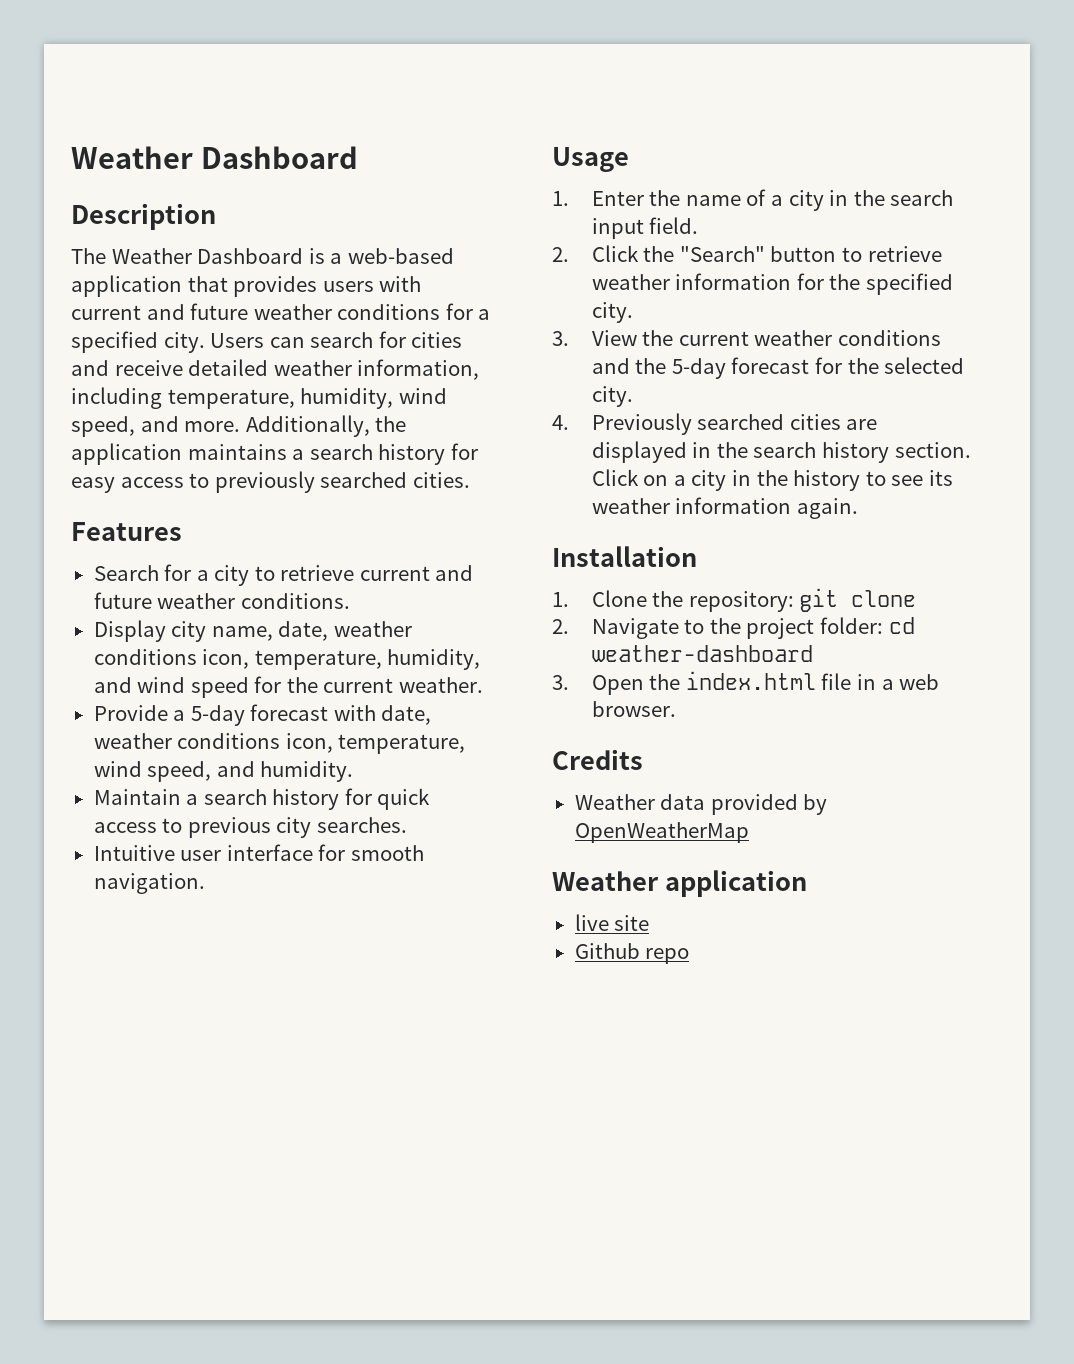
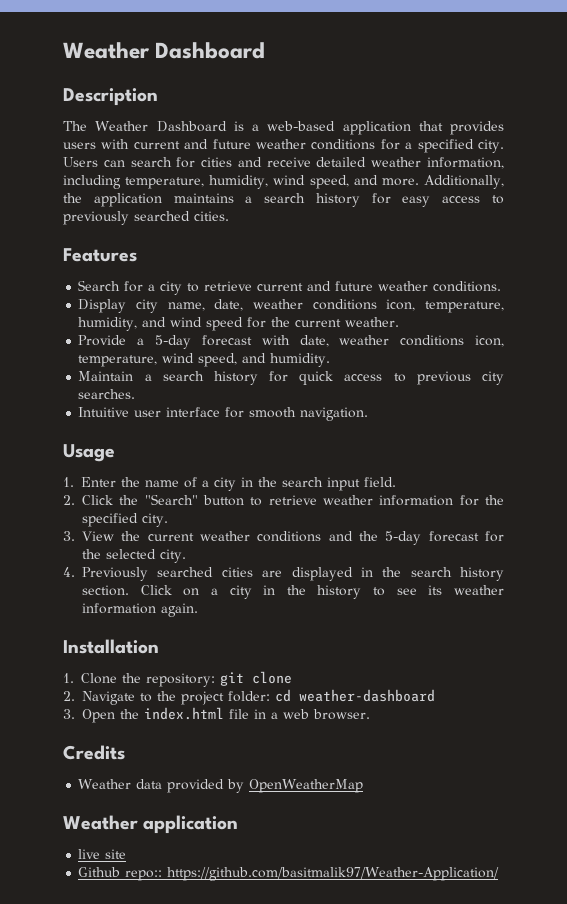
- Github repo
+ Github repo:: https://github.com/basitmalik97/Weather-Application/

